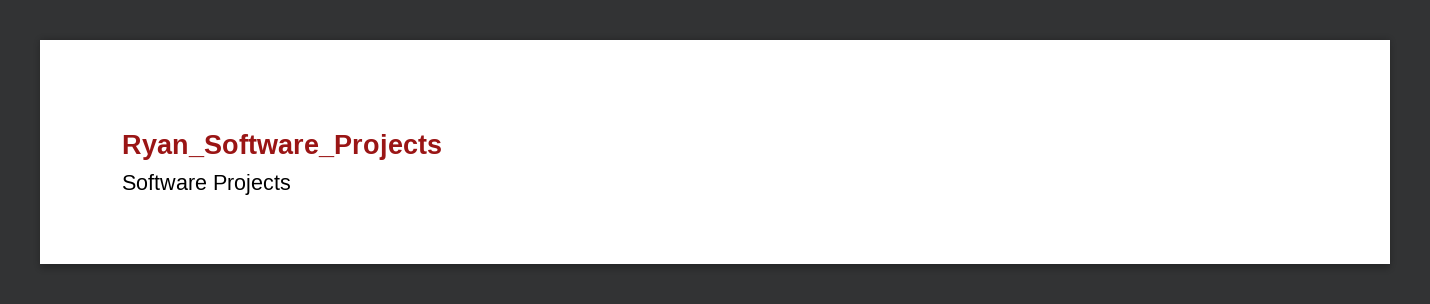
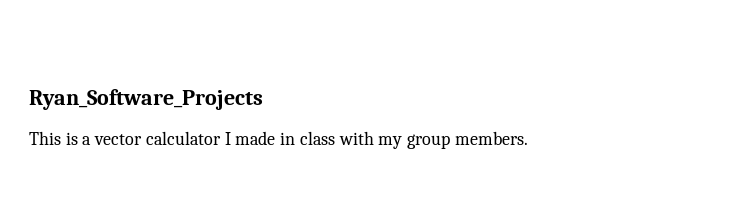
- Software Projects
+ This is a vector calculator I made in class with my group members.

